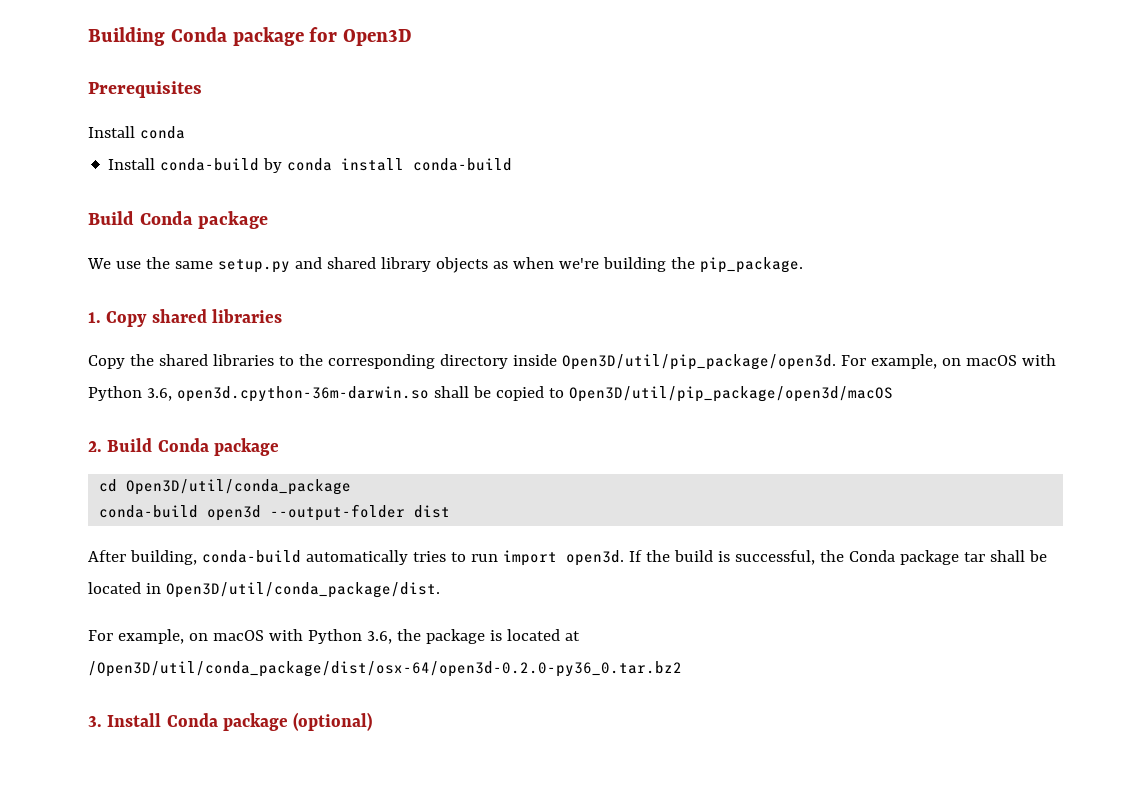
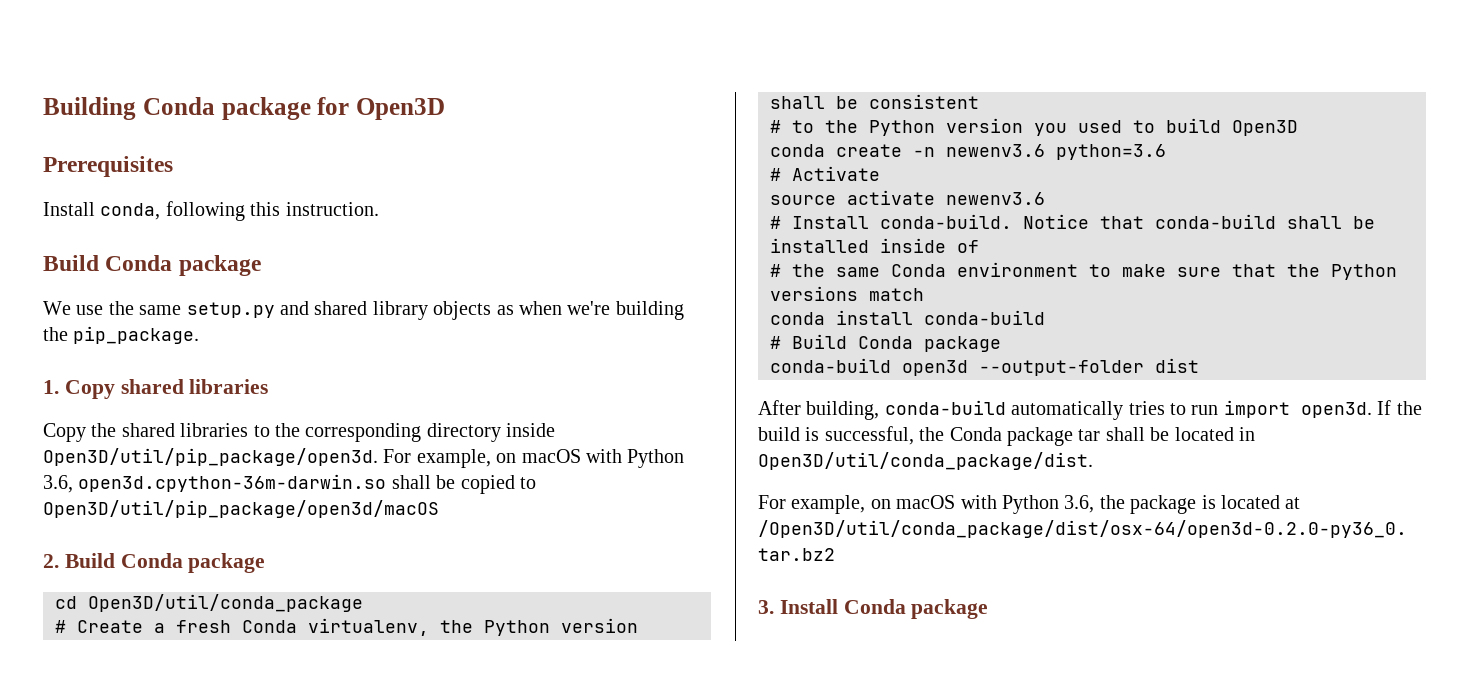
- Install conda
- Install conda-build by conda install conda-build
+ Install conda, following this instruction.
+ # Create a fresh Conda virtualenv, the Python version shall be consistent
+ # to the Python version you used to build Open3D
+ conda create -n newenv3.6 python=3.6
+ # Activate
+ source activate newenv3.6
+ # Install conda-build. Notice that conda-build shall be installed inside of
+ # the same Conda environment to make sure that the Python versions match
+ conda install conda-build
+ # Build Conda package
- 3. Install Conda package (optional)
+ 3. Install Conda package

